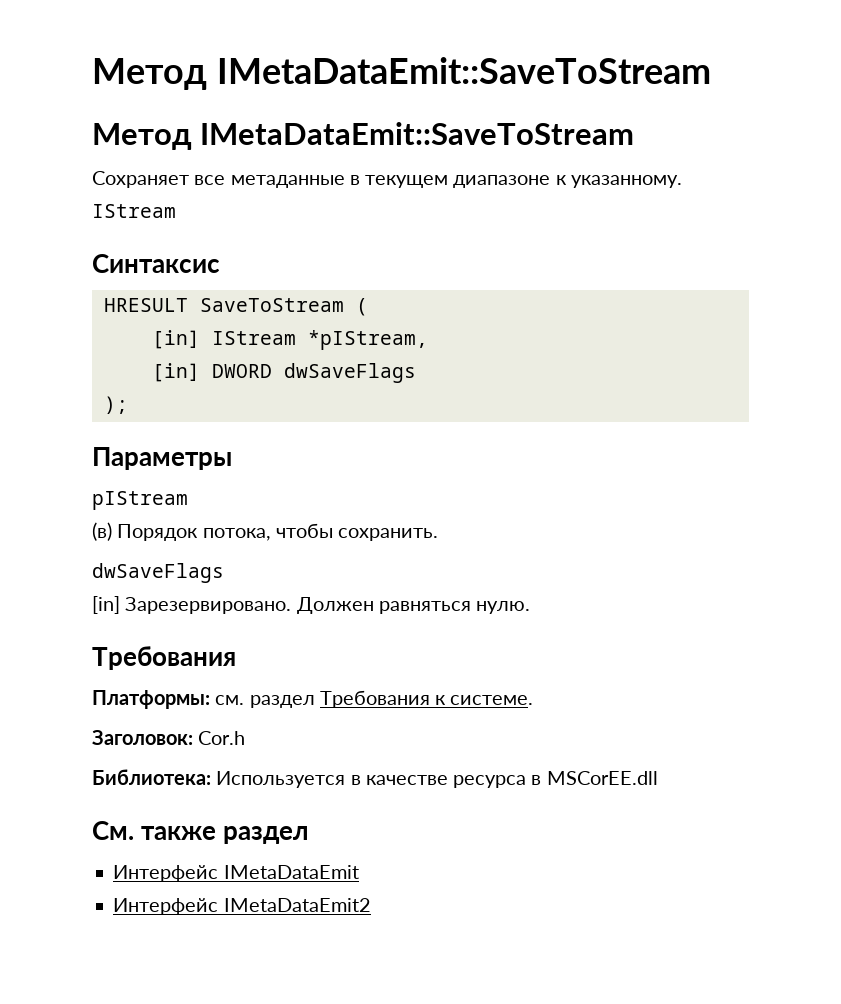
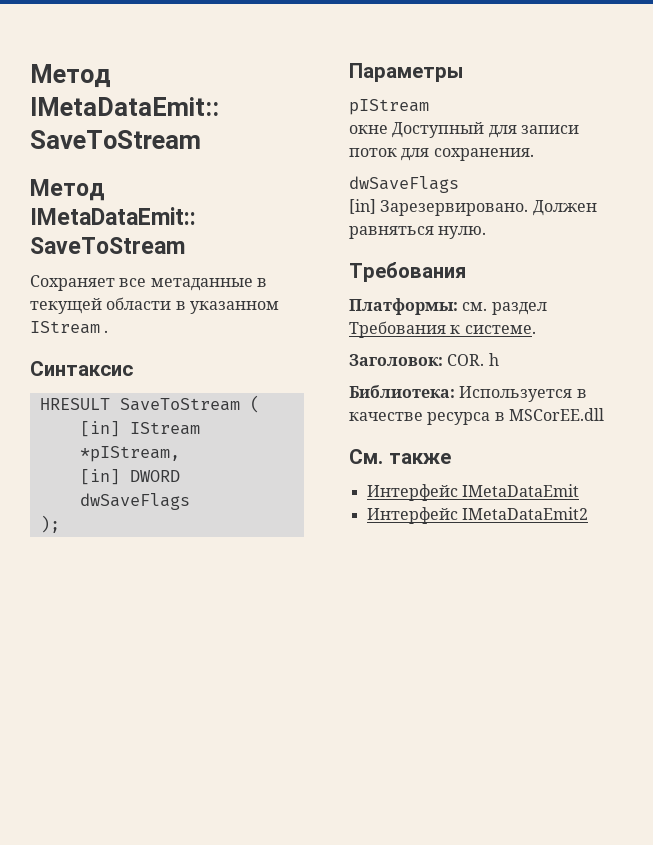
- Сохраняет все метаданные в текущем диапазоне к указанному. IStream
+ Сохраняет все метаданные в текущей области в указанном IStream .
- (в) Порядок потока, чтобы сохранить.
+ окне Доступный для записи поток для сохранения.
- Заголовок: Cor.h
+ Заголовок: COR. h
- См. также раздел
+ См. также

